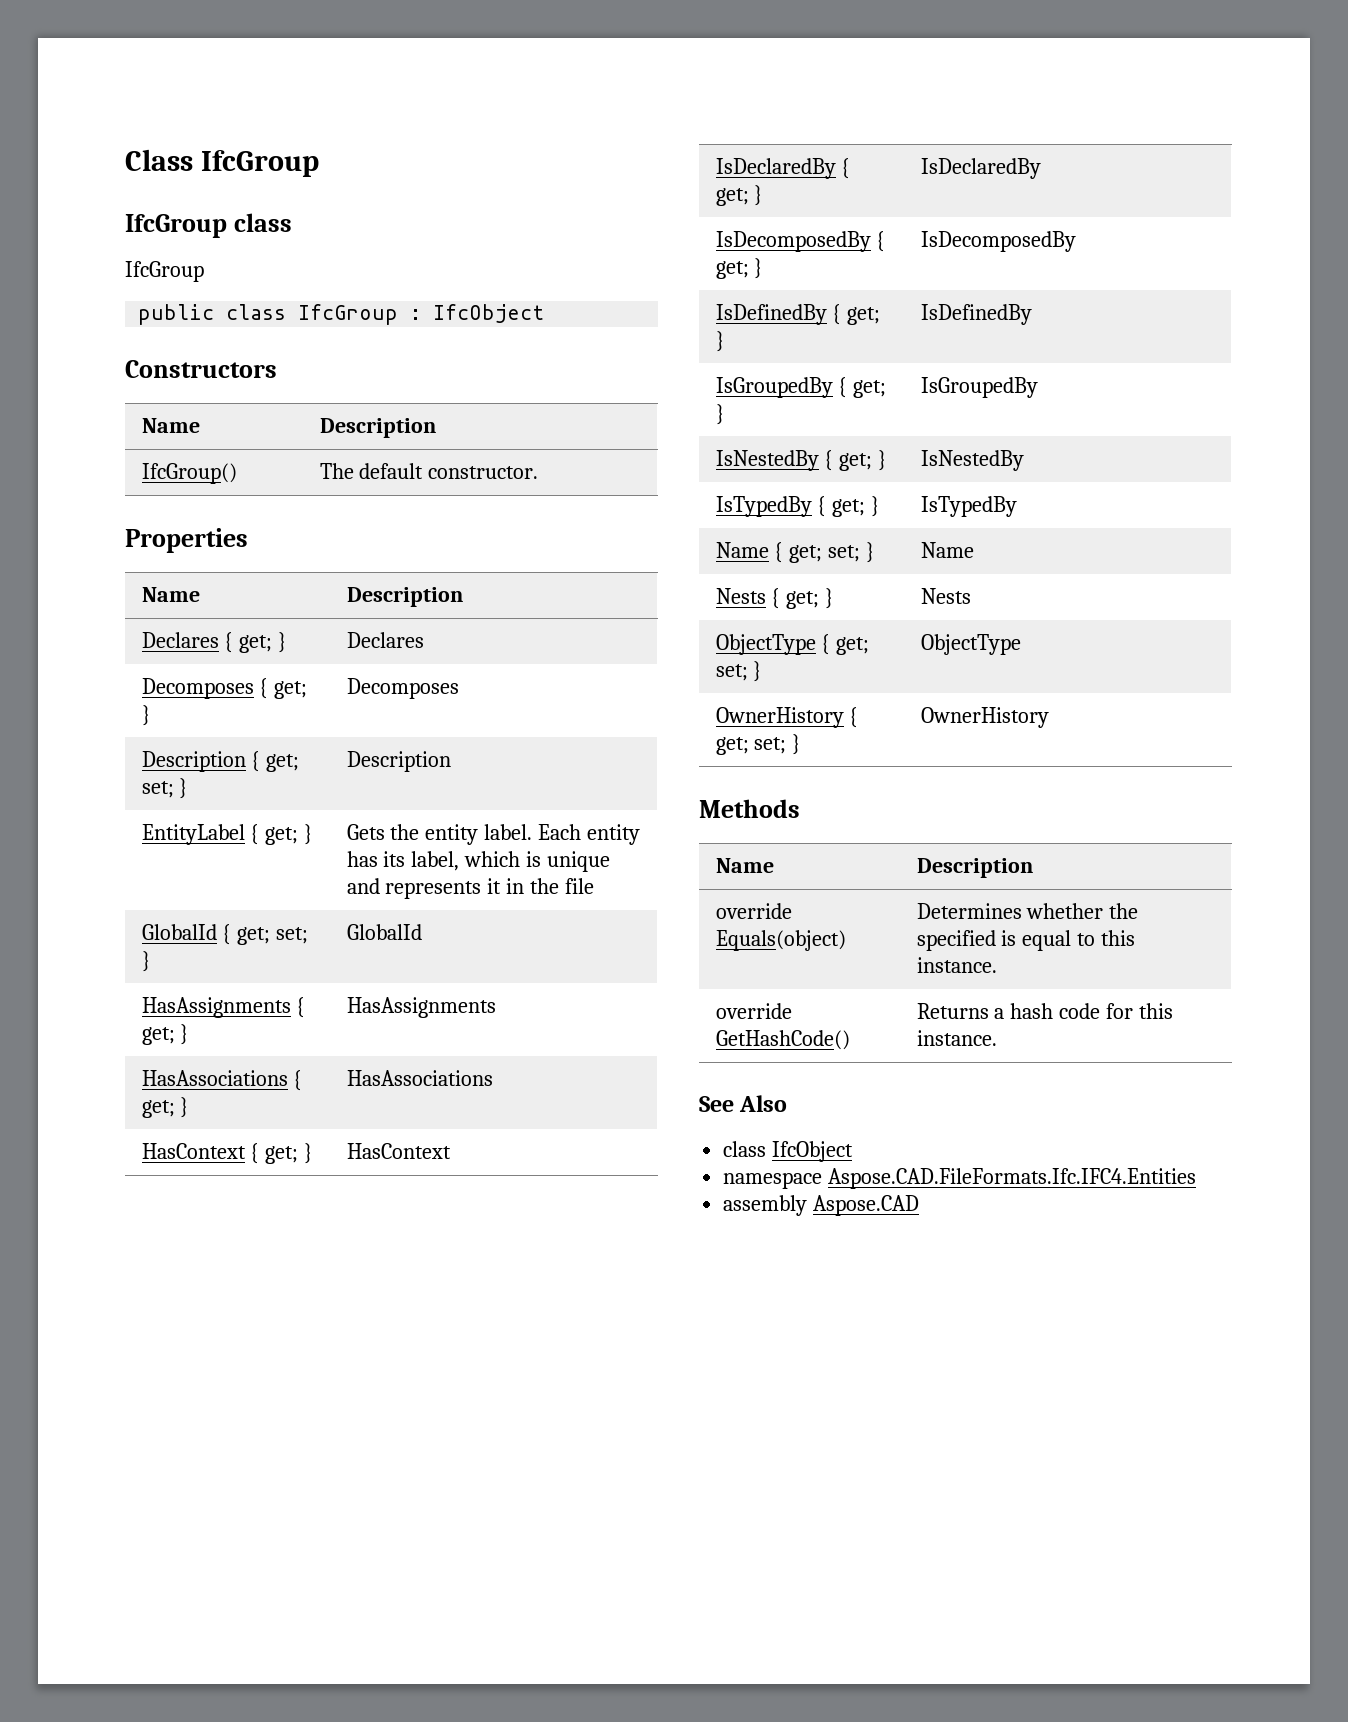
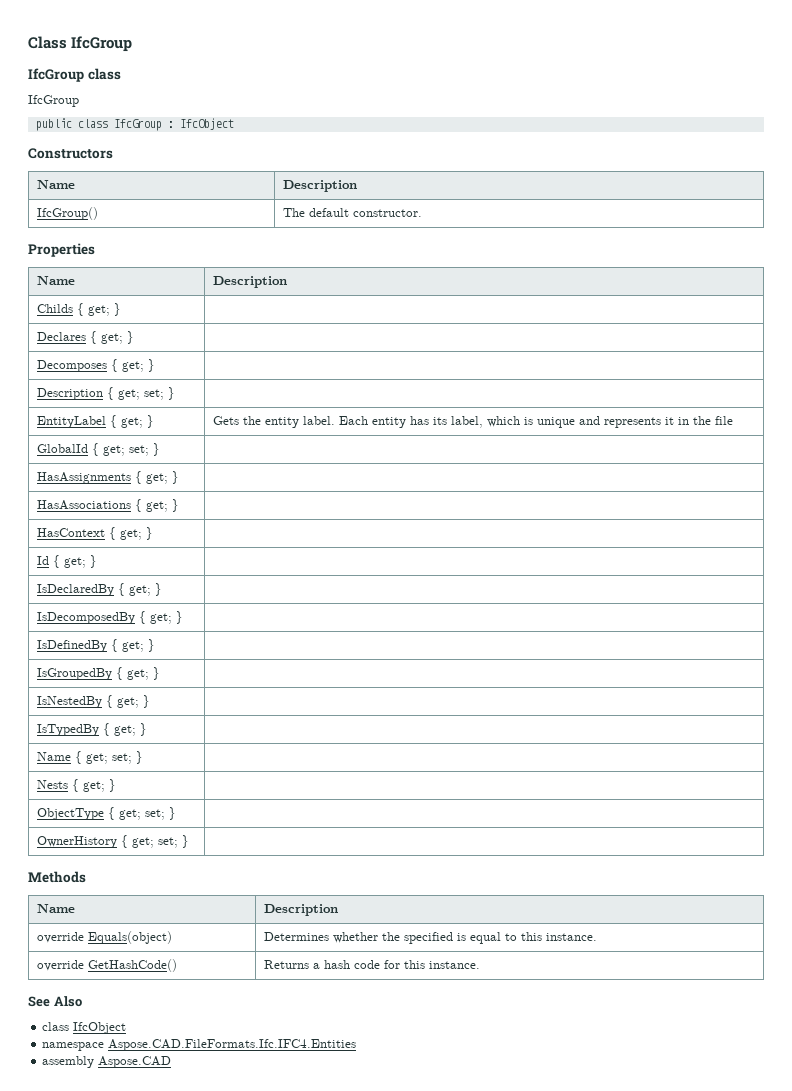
+ Childs { get; } |
- Declares { get; } | Declares
+ Declares { get; } |
- Decomposes { get; } | Decomposes
+ Decomposes { get; } |
- Description { get; set; } | Description
+ Description { get; set; } |
- GlobalId { get; set; } | GlobalId
+ GlobalId { get; set; } |
- HasAssignments { get; } | HasAssignments
+ HasAssignments { get; } |
- HasAssociations { get; } | HasAssociations
+ HasAssociations { get; } |
- HasContext { get; } | HasContext
+ HasContext { get; } |
+ Id { get; } |
- IsDeclaredBy { get; } | IsDeclaredBy
+ IsDeclaredBy { get; } |
- IsDecomposedBy { get; } | IsDecomposedBy
+ IsDecomposedBy { get; } |
- IsDefinedBy { get; } | IsDefinedBy
+ IsDefinedBy { get; } |
- IsGroupedBy { get; } | IsGroupedBy
+ IsGroupedBy { get; } |
- IsNestedBy { get; } | IsNestedBy
+ IsNestedBy { get; } |
- IsTypedBy { get; } | IsTypedBy
+ IsTypedBy { get; } |
- Name { get; set; } | Name
+ Name { get; set; } |
- Nests { get; } | Nests
+ Nests { get; } |
- ObjectType { get; set; } | ObjectType
+ ObjectType { get; set; } |
- OwnerHistory { get; set; } | OwnerHistory
+ OwnerHistory { get; set; } |

